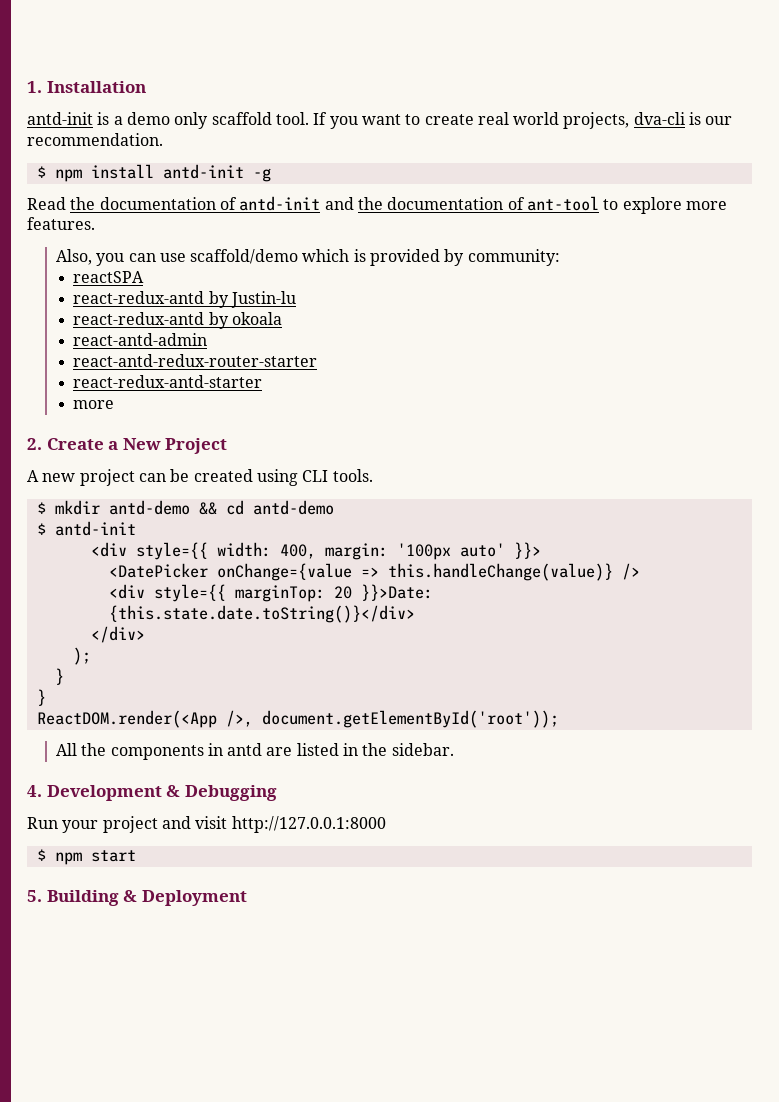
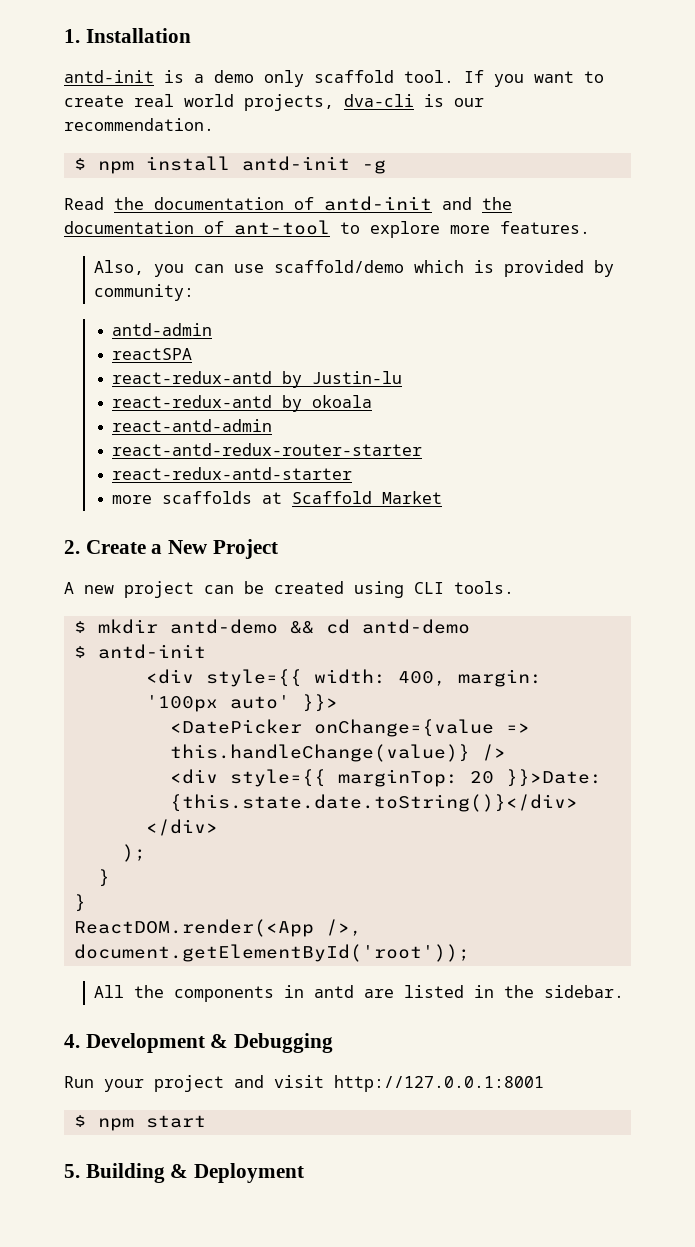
+ antd-admin
  react-redux-antd-starter
- more
+ more scaffolds at Scaffold Market
- Run your project and visit http://127.0.0.1:8000
+ Run your project and visit http://127.0.0.1:8001

